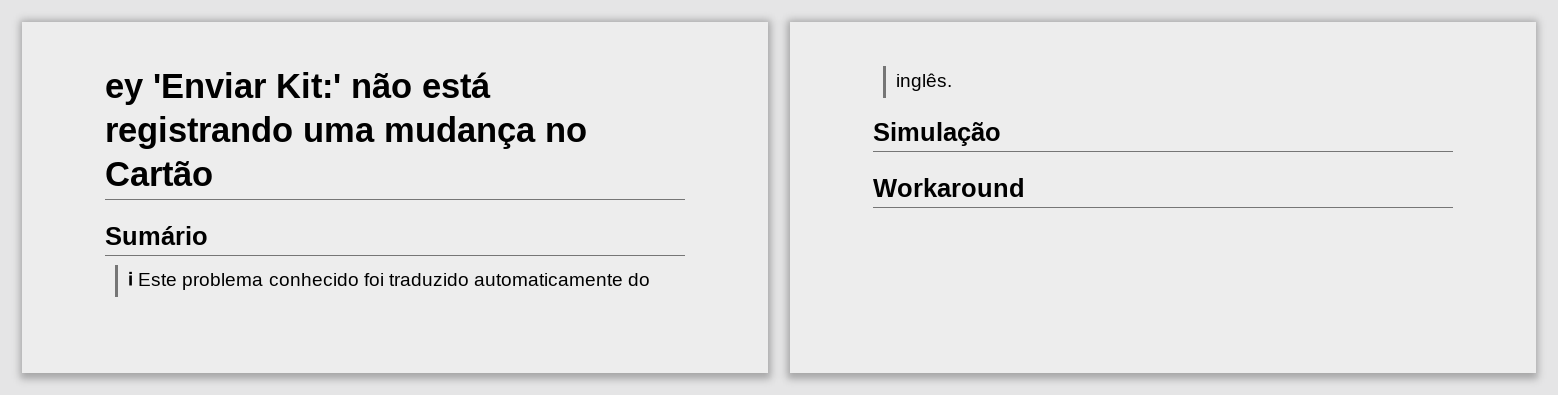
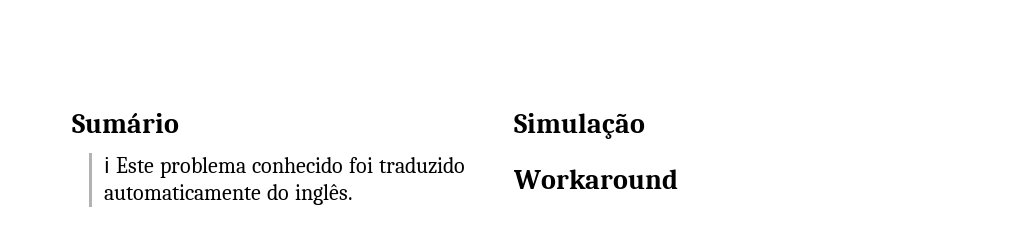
- ey 'Enviar Kit:' não está registrando uma mudança no Cartão

